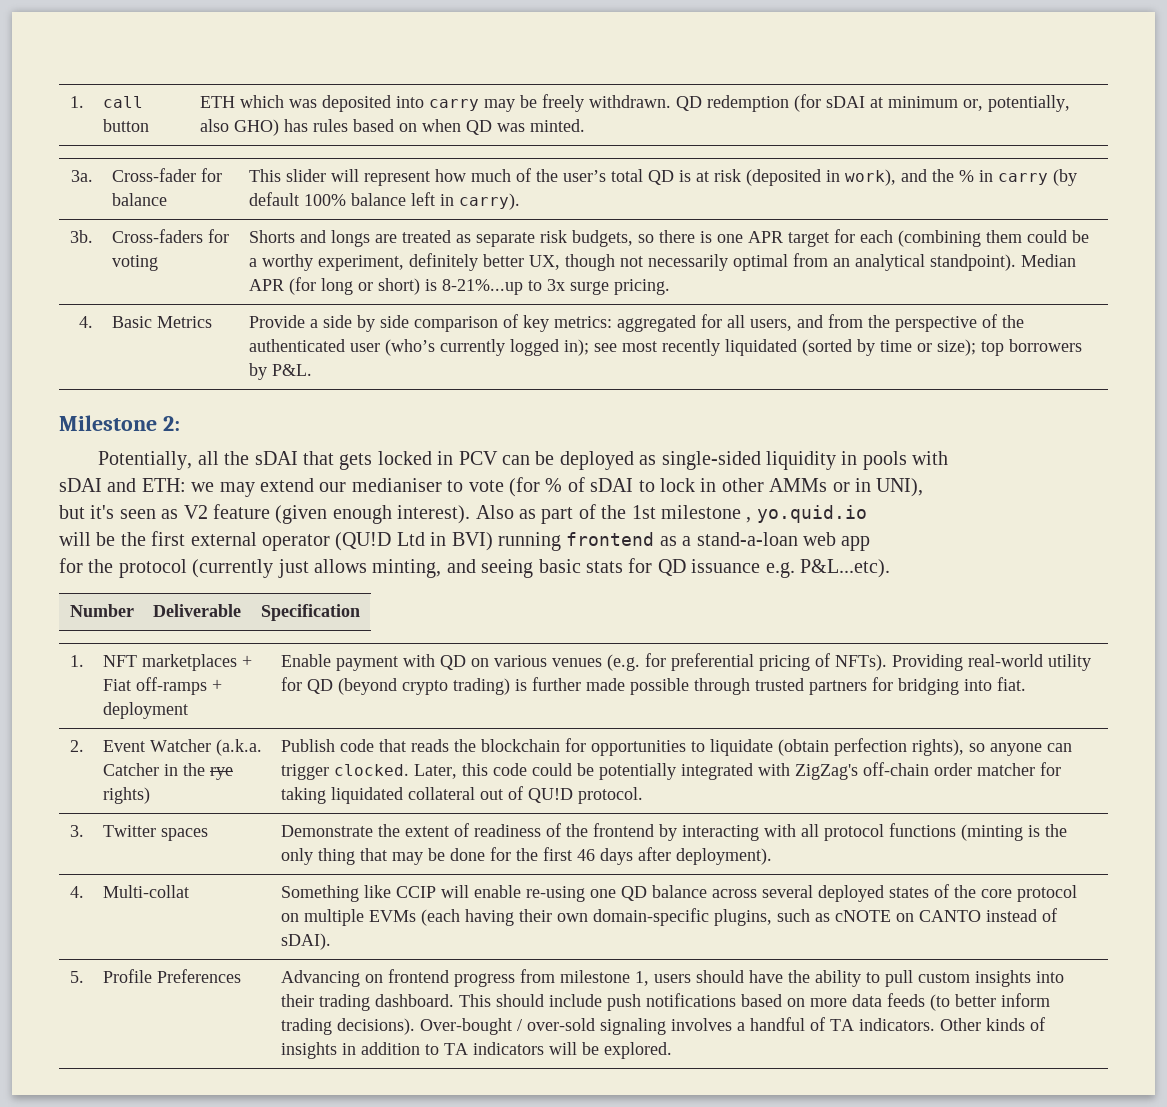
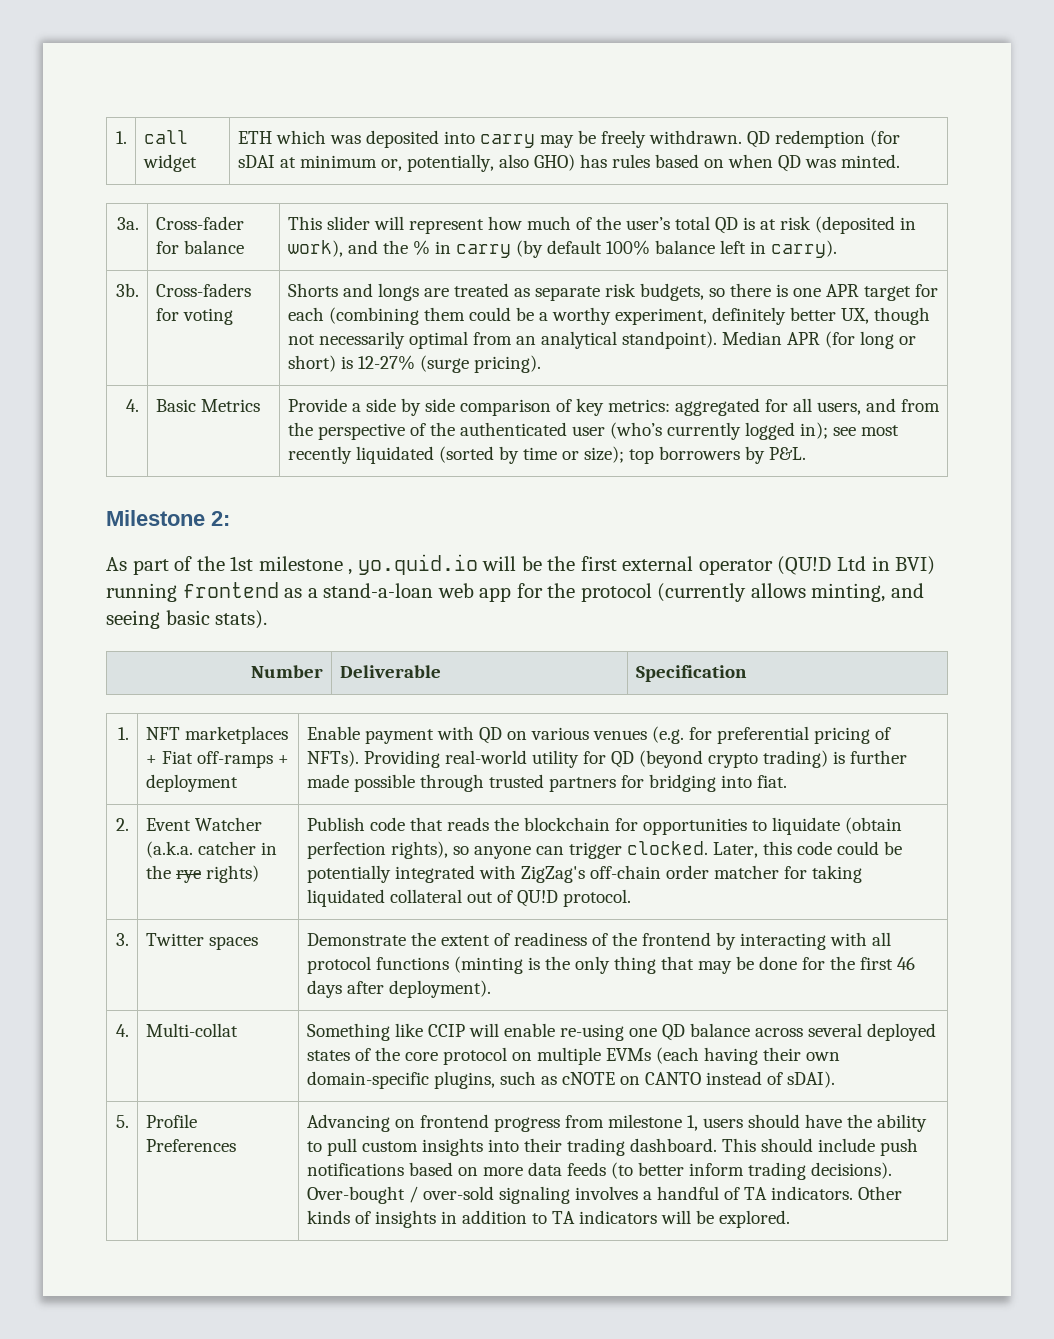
- 1. | call button | ETH which was deposited into carry may be freely withdrawn. QD redemption (for sDAI at minimum or, potentially, also GHO) has rules based on when QD was minted.
+ 1. | call widget | ETH which was deposited into carry may be freely withdrawn. QD redemption (for sDAI at minimum or, potentially, also GHO) has rules based on when QD was minted.
- Median APR (for long or short) is 8-21%...up to 3x surge pricing.
+ Median APR (for long or short) is 12-27% (surge pricing).
- Potentially, all the sDAI that gets locked in PCV can be deployed as single-sided liquidity in pools with
- sDAI and ETH: we may extend our medianiser to vote (for % of sDAI to lock in other AMMs or in UNI),
- but it's seen as V2 feature (given enough interest). Also as part of the 1st milestone , yo.quid.io
- will be the first external operator (QU!D Ltd in BVI) running frontend as a stand-a-loan web app
- for the protocol (currently just allows minting, and seeing basic stats for QD issuance e.g. P&L...etc).
+ As part of the 1st milestone , yo.quid.io will be the first external operator (QU!D Ltd in BVI) running frontend as a stand-a-loan web app for the protocol (currently allows minting, and seeing basic stats).
- Event Watcher (a.k.a. Catcher in the rye rights)
+ Event Watcher (a.k.a. catcher in the rye rights)

